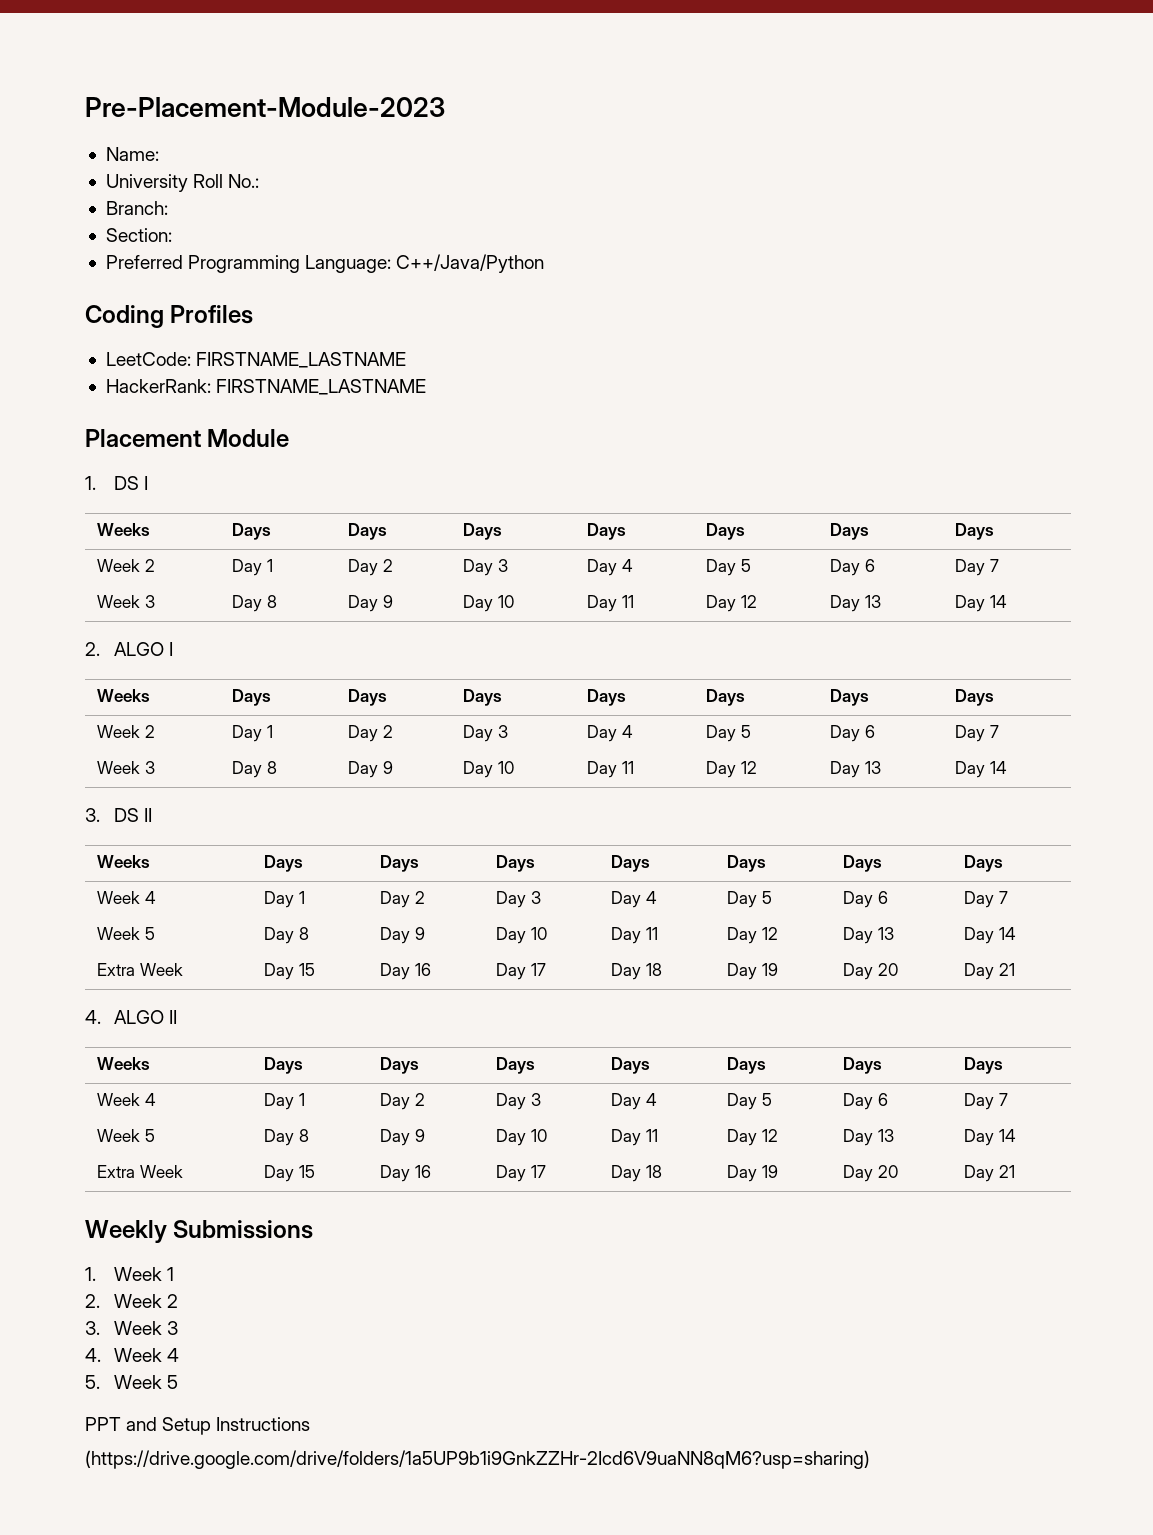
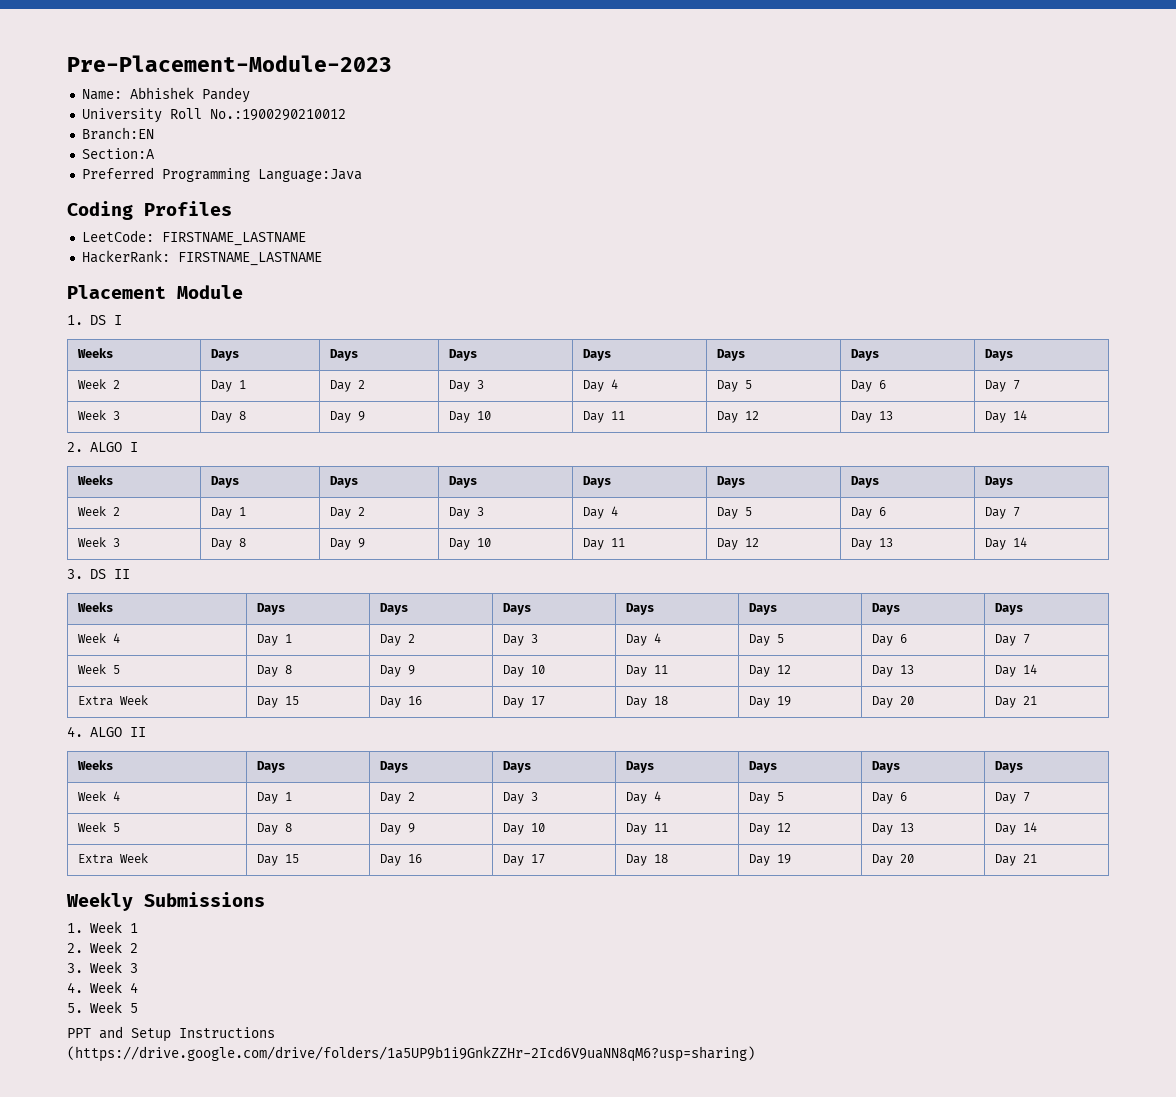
- Name:
+ Name: Abhishek Pandey
- University Roll No.:
- Branch:
- Section:
+ University Roll No.:1900290210012
+ Branch:EN
+ Section:A
- Preferred Programming Language: C++/Java/Python
+ Preferred Programming Language:Java

